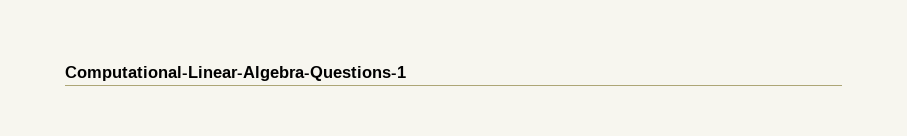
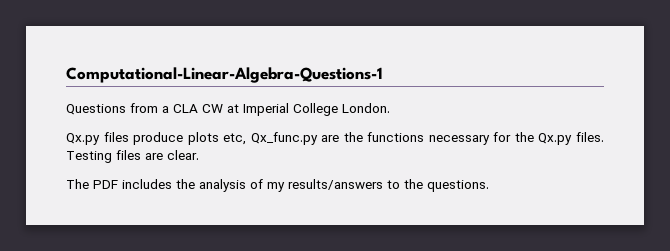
+ Questions from a CLA CW at Imperial College London.
+ Qx.py files produce plots etc, Qx_func.py are the functions necessary for the Qx.py files. Testing files are clear.
+ The PDF includes the analysis of my results/answers to the questions.

